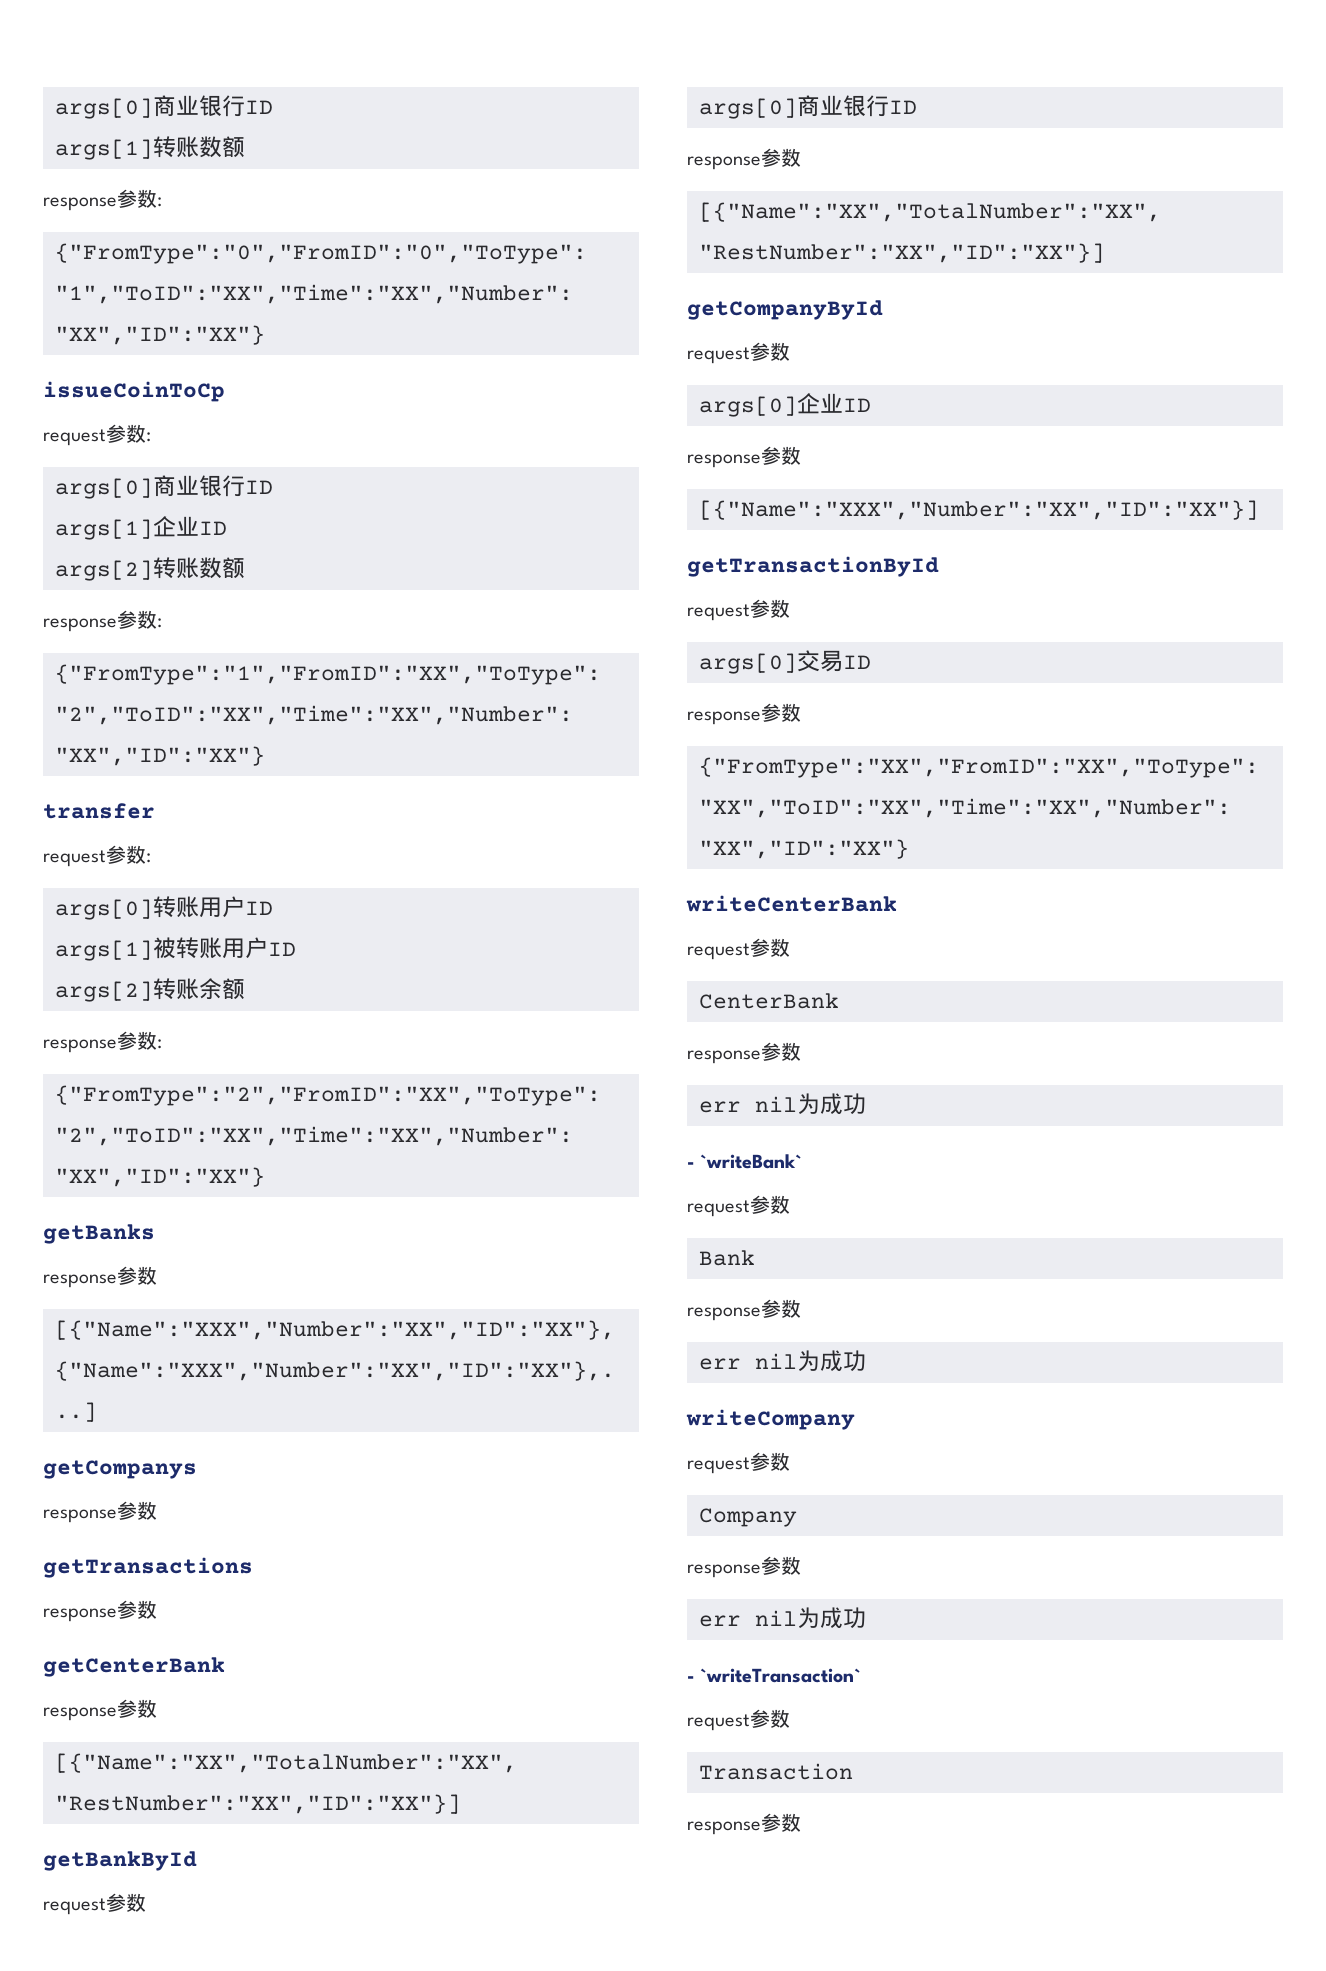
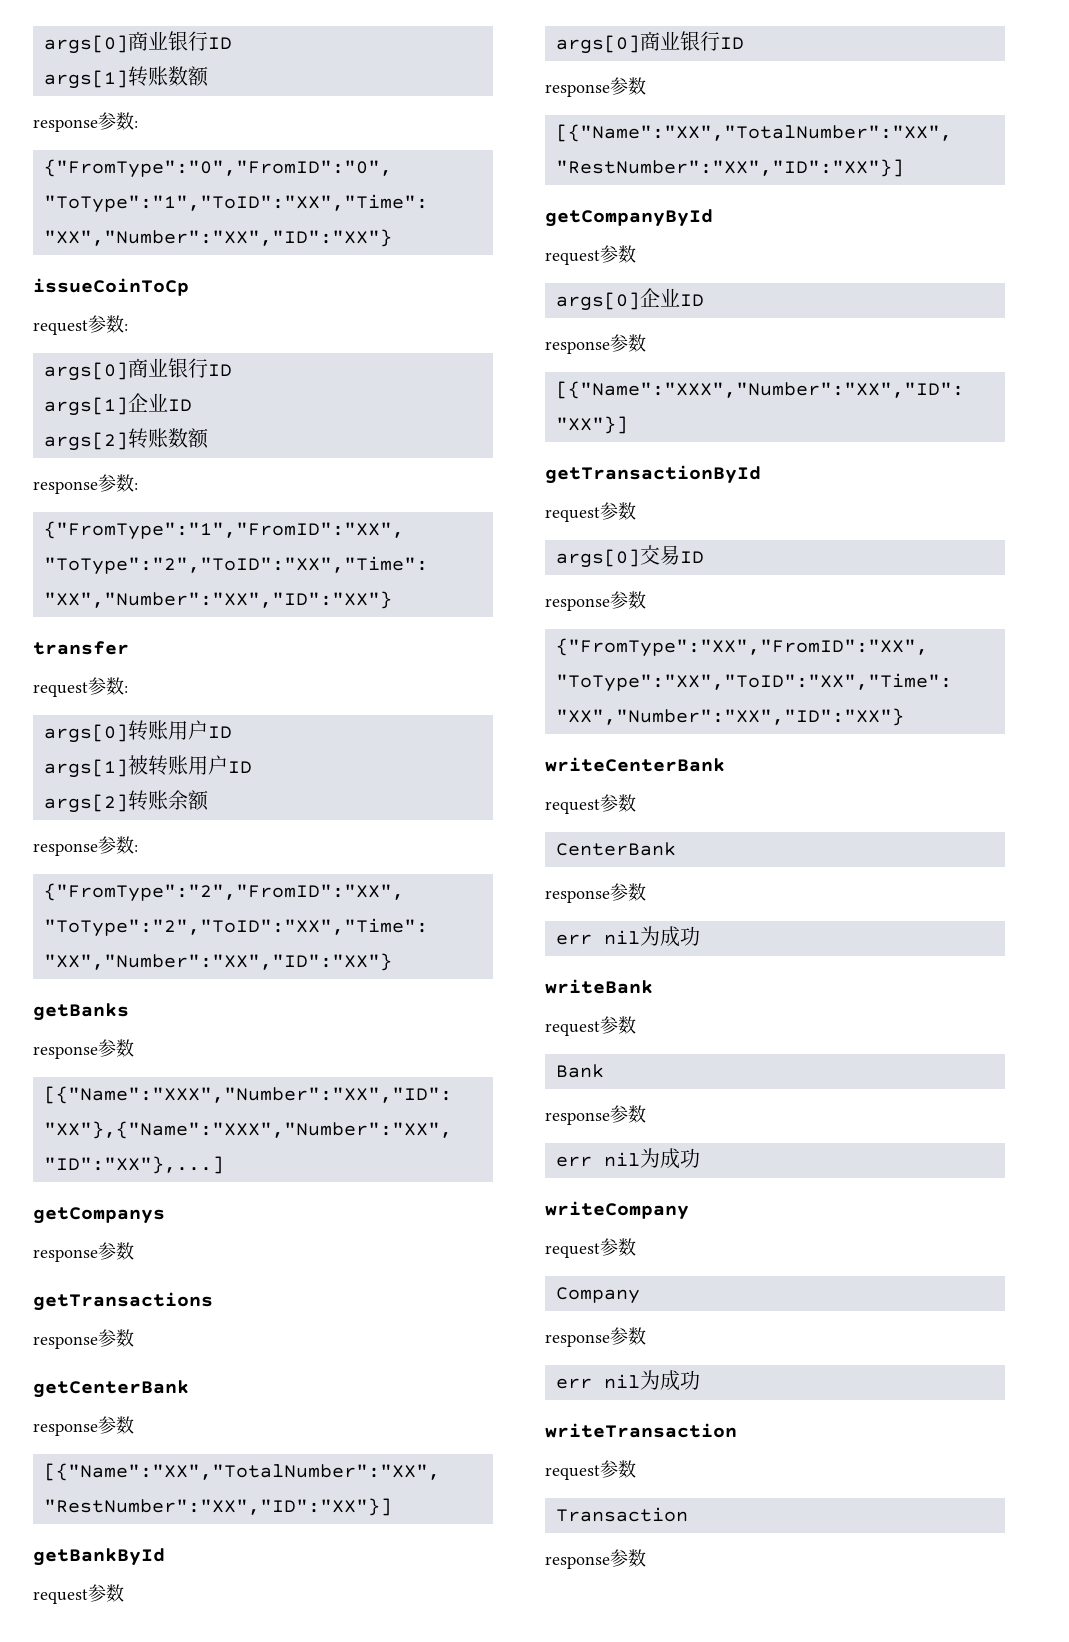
- - `writeBank`
+ writeBank
- - `writeTransaction`
+ writeTransaction

